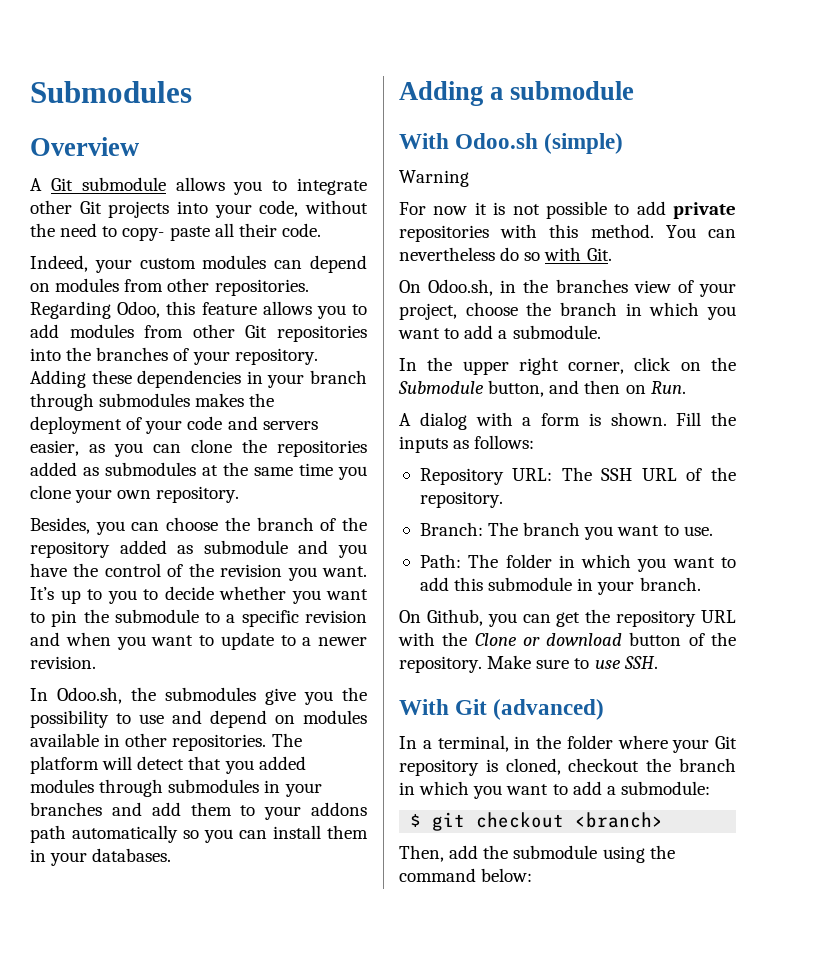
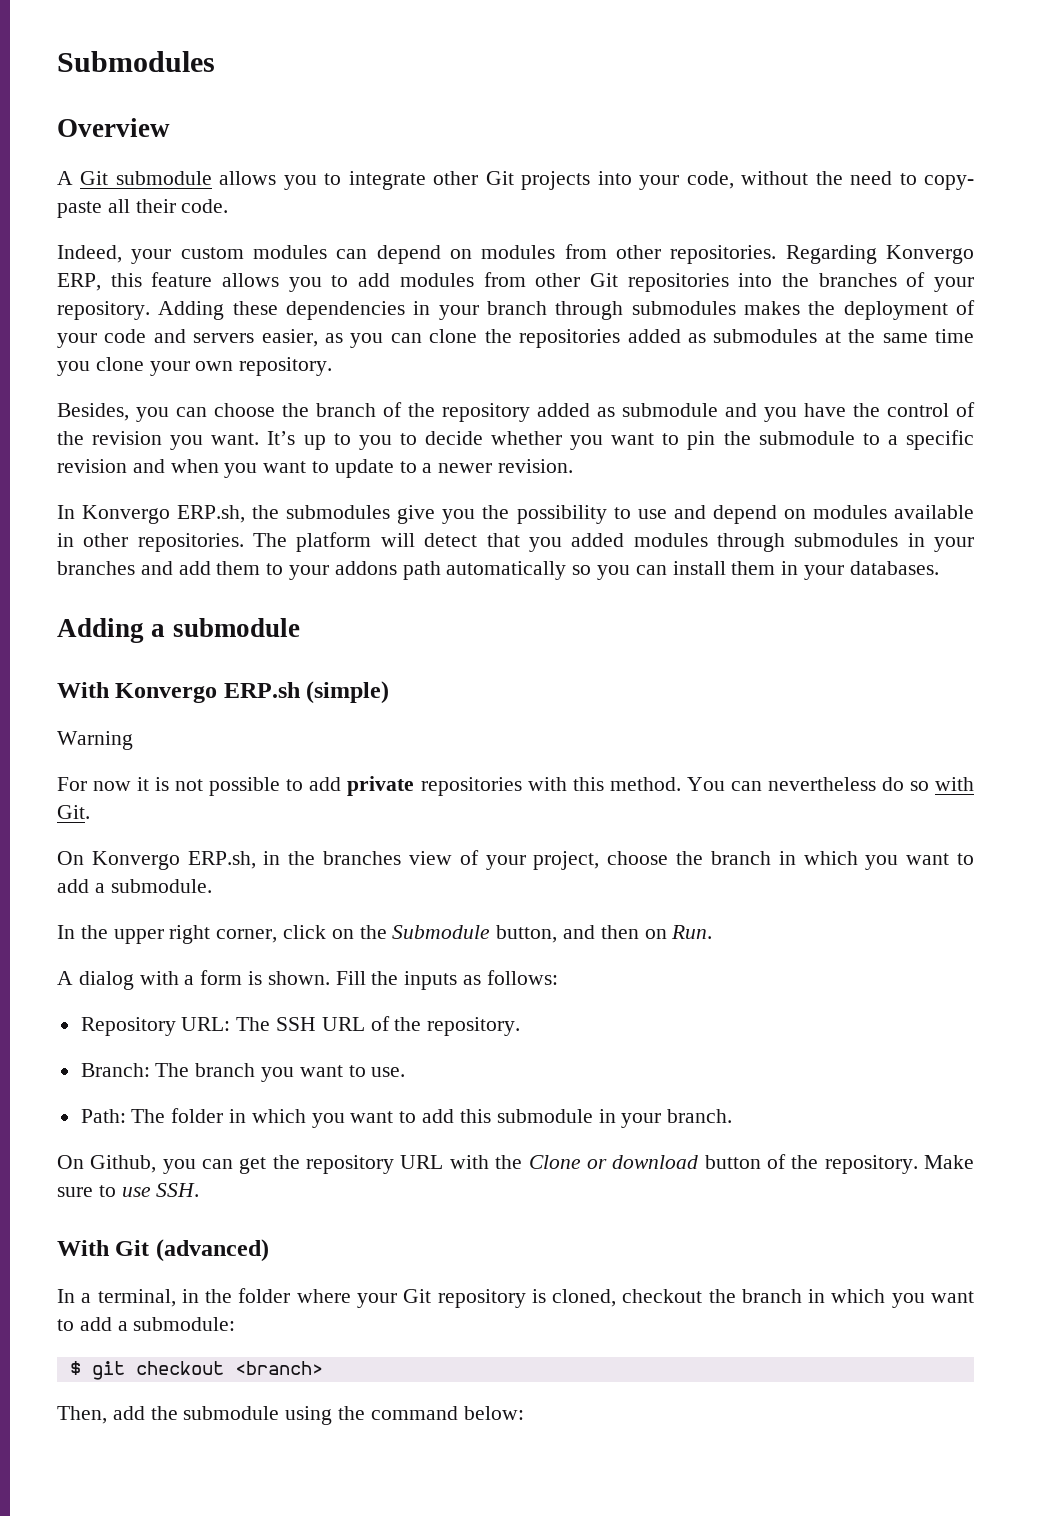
- Regarding Odoo, this feature allows you to add modules from other Git repositories into the branches of your repository.
+ Regarding Konvergo ERP, this feature allows you to add modules from other Git repositories into the branches of your repository.
- In Odoo.sh, the submodules give you the possibility to use and depend on modules available in other repositories.
+ In Konvergo ERP.sh, the submodules give you the possibility to use and depend on modules available in other repositories.
- With Odoo.sh (simple)
+ With Konvergo ERP.sh (simple)
- On Odoo.sh, in the branches view of your project, choose the branch in which you want to add a submodule.
+ On Konvergo ERP.sh, in the branches view of your project, choose the branch in which you want to add a submodule.

